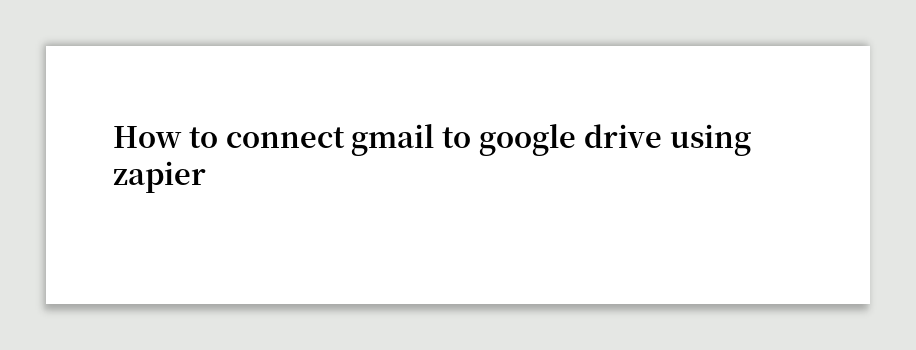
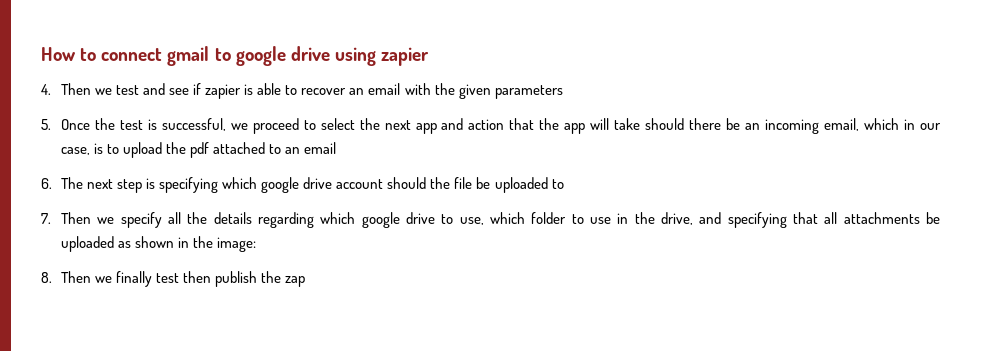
+ 4. Then we test and see if zapier is able to recover an email with the given parameters
+ 5. Once the test is successful, we proceed to select the next app and action that the app will take should there be an incoming email, which in our case, is to upload the pdf attached to an email
+ 6. The next step is specifying which google drive account should the file be uploaded to
+ 7. Then we specify all the details regarding which google drive to use, which folder to use in the drive, and specifying that all attachments be uploaded as shown in the image:
+ 8. Then we finally test then publish the zap

